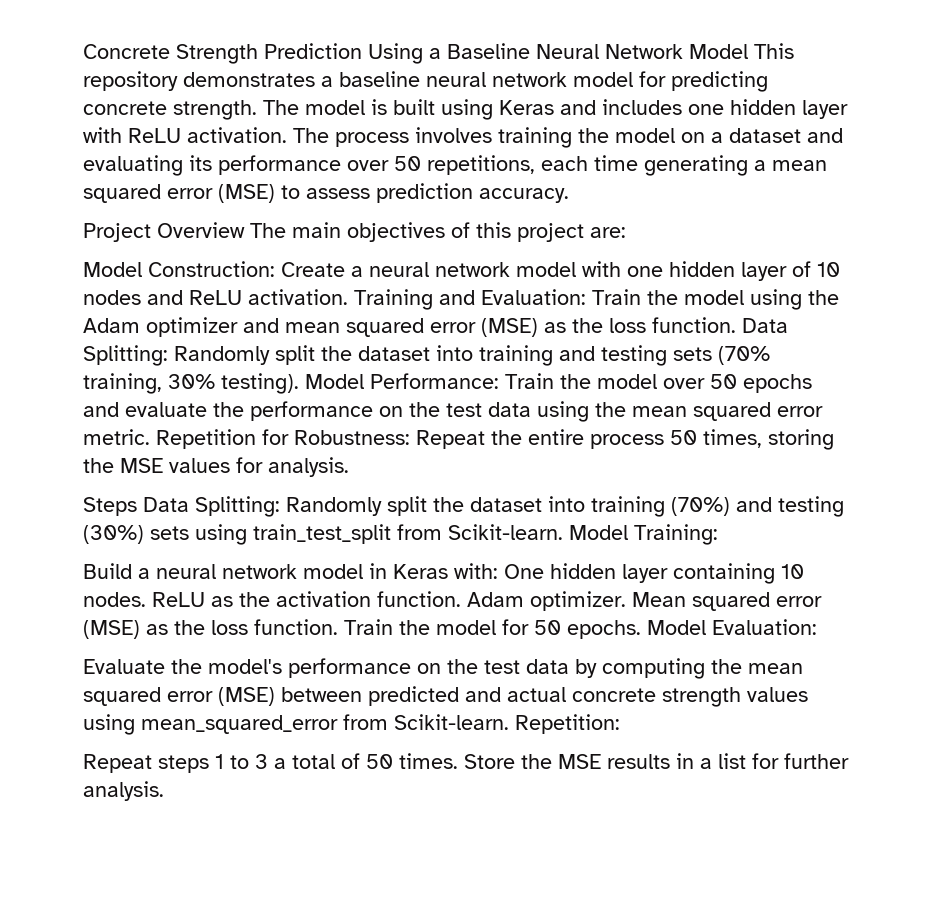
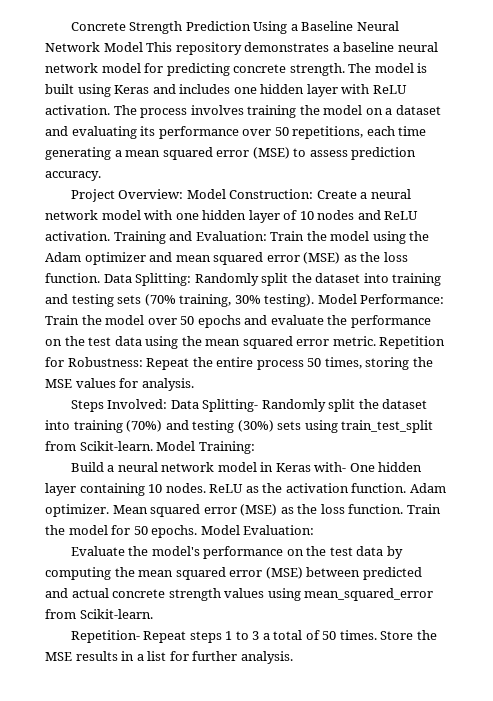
- Project Overview The main objectives of this project are:
- Model Construction: Create a neural network model with one hidden layer of 10 nodes and ReLU activation.
+ Project Overview: Model Construction: Create a neural network model with one hidden layer of 10 nodes and ReLU activation.
- Steps Data Splitting: Randomly split the dataset into training (70%) and testing (30%) sets using train_test_split from Scikit-learn.
+ Steps Involved: Data Splitting- Randomly split the dataset into training (70%) and testing (30%) sets using train_test_split from Scikit-learn.
- Build a neural network model in Keras with: One hidden layer containing 10 nodes.
+ Build a neural network model in Keras with- One hidden layer containing 10 nodes.
- Evaluate the model's performance on the test data by computing the mean squared error (MSE) between predicted and actual concrete strength values using mean_squared_error from Scikit-learn. Repetition:
- Repeat steps 1 to 3 a total of 50 times.
+ Evaluate the model's performance on the test data by computing the mean squared error (MSE) between predicted and actual concrete strength values using mean_squared_error from Scikit-learn.
+ Repetition- Repeat steps 1 to 3 a total of 50 times.

